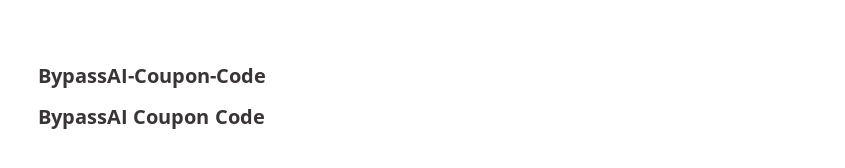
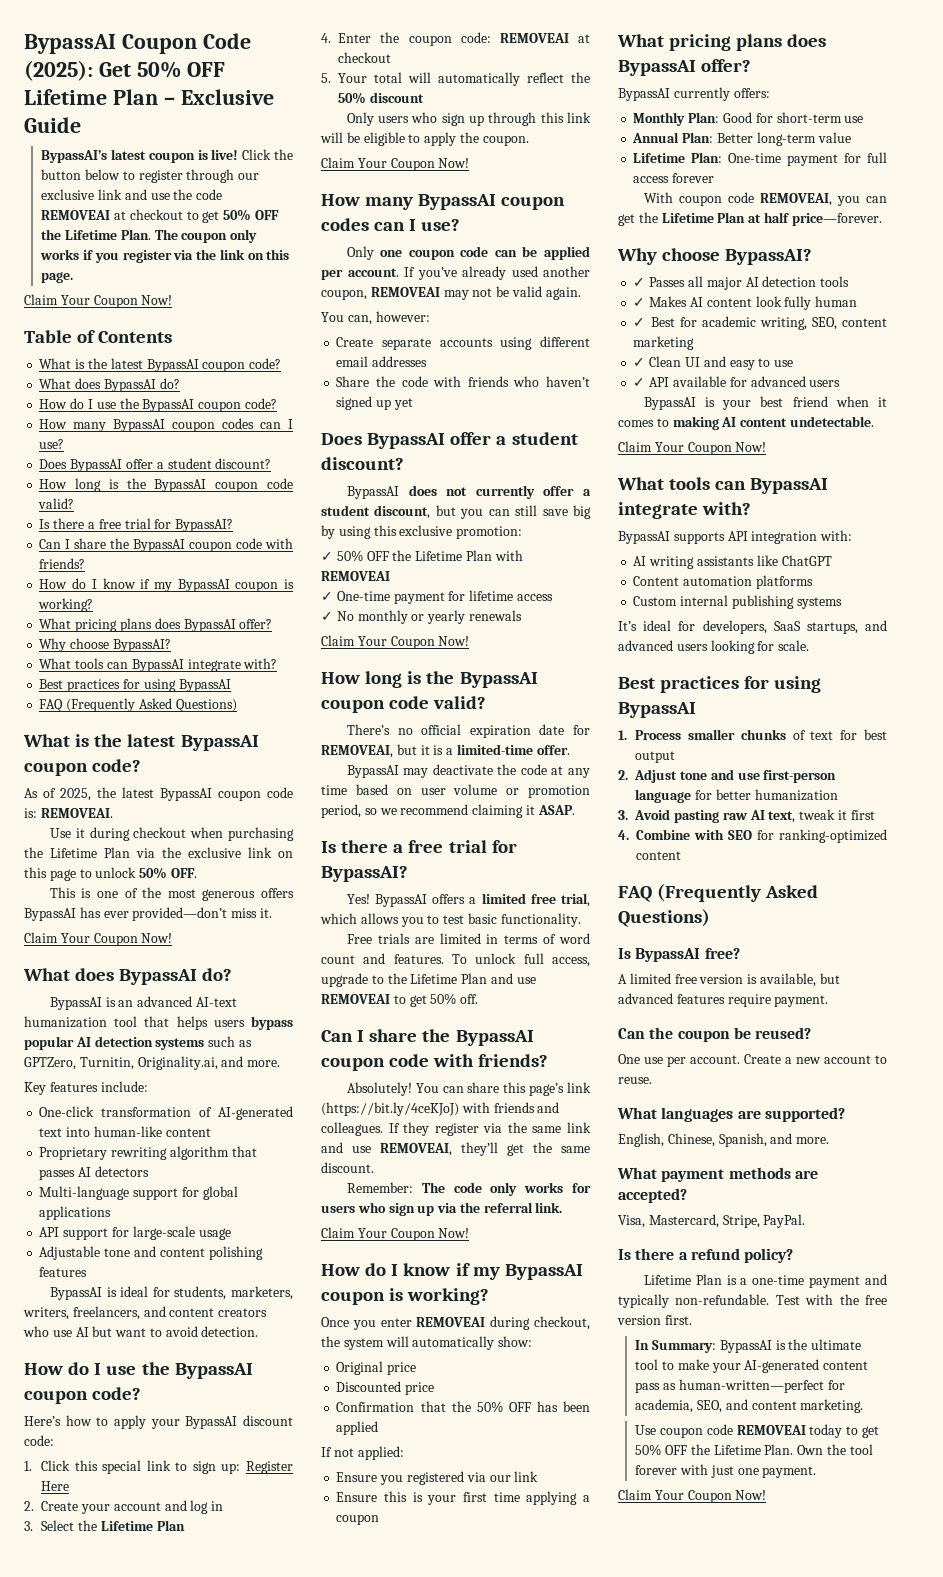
- BypassAI-Coupon-Code
- BypassAI Coupon Code
+ BypassAI Coupon Code (2025): Get 50% OFF Lifetime Plan – Exclusive Guide
+ BypassAI’s latest coupon is live! Click the button below to register through our exclusive link and use the code REMOVEAI at checkout to get 50% OFF the Lifetime Plan. The coupon only works if you register via the link on this page.
+ Claim Your Coupon Now!
+ Table of Contents
+ What is the latest BypassAI coupon code?
+ What does BypassAI do?
+ How do I use the BypassAI coupon code?
+ How many BypassAI coupon codes can I use?
+ Does BypassAI offer a student discount?
+ How long is the BypassAI coupon code valid?
+ Is there a free trial for BypassAI?
+ Can I share the BypassAI coupon code with friends?
+ How do I know if my BypassAI coupon is working?
+ What pricing plans does BypassAI offer?
+ Why choose BypassAI?
+ What tools can BypassAI integrate with?
+ Best practices for using BypassAI
+ FAQ (Frequently Asked Questions)
+ What is the latest BypassAI coupon code?
+ As of 2025, the latest BypassAI coupon code is: REMOVEAI.
+ Use it during checkout when purchasing the Lifetime Plan via the exclusive link on this page to unlock 50% OFF.
+ This is one of the most generous offers BypassAI has ever provided—don’t miss it.
+ Claim Your Coupon Now!
+ What does BypassAI do?
+ BypassAI is an advanced AI-text humanization tool that helps users bypass popular AI detection systems such as GPTZero, Turnitin, Originality.ai, and more.
+ Key features include:
+ One-click transformation of AI-generated text into human-like content
+ Proprietary rewriting algorithm that passes AI detectors
+ Multi-language support for global applications
+ API support for large-scale usage
+ Adjustable tone and content polishing features
+ BypassAI is ideal for students, marketers, writers, freelancers, and content creators who use AI but want to avoid detection.
+ How do I use the BypassAI coupon code?
+ Here’s how to apply your BypassAI discount code:
+ 1. Click this special link to sign up: Register Here
+ 2. Create your account and log in
+ 3. Select the Lifetime Plan
+ 4. Enter the coupon code: REMOVEAI at checkout
+ 5. Your total will automatically reflect the 50% discount
+ Only users who sign up through this link will be eligible to apply the coupon.
+ Claim Your Coupon Now!
+ How many BypassAI coupon codes can I use?
+ Only one coupon code can be applied per account. If you’ve already used another coupon, REMOVEAI may not be valid again.
+ You can, however:
+ Create separate accounts using different email addresses
+ Share the code with friends who haven’t signed up yet
+ Does BypassAI offer a student discount?
+ BypassAI does not currently offer a student discount, but you can still save big by using this exclusive promotion:
+ ✓ 50% OFF the Lifetime Plan with REMOVEAI
+ ✓ One-time payment for lifetime access
+ ✓ No monthly or yearly renewals
+ Claim Your Coupon Now!
+ How long is the BypassAI coupon code valid?
+ There’s no official expiration date for REMOVEAI, but it is a limited-time offer.
+ BypassAI may deactivate the code at any time based on user volume or promotion period, so we recommend claiming it ASAP.
+ Is there a free trial for BypassAI?
+ Yes! BypassAI offers a limited free trial, which allows you to test basic functionality.
+ Free trials are limited in terms of word count and features. To unlock full access, upgrade to the Lifetime Plan and use REMOVEAI to get 50% off.
+ Can I share the BypassAI coupon code with friends?
+ Absolutely! You can share this page’s link (https://bit.ly/4ceKJoJ) with friends and colleagues. If they register via the same link and use REMOVEAI, they’ll get the same discount.
+ Remember: The code only works for users who sign up via the referral link.
+ Claim Your Coupon Now!
+ How do I know if my BypassAI coupon is working?
+ Once you enter REMOVEAI during checkout, the system will automatically show:
+ Original price
+ Discounted price
+ Confirmation that the 50% OFF has been applied
+ If not applied:
+ Ensure you registered via our link
+ Ensure this is your first time applying a coupon
+ What pricing plans does BypassAI offer?
+ BypassAI currently offers:
+ Monthly Plan: Good for short-term use
+ Annual Plan: Better long-term value
+ Lifetime Plan: One-time payment for full access forever
+ With coupon code REMOVEAI, you can get the Lifetime Plan at half price—forever.
+ Why choose BypassAI?
+ ✓ Passes all major AI detection tools
+ ✓ Makes AI content look fully human
+ ✓ Best for academic writing, SEO, content marketing
+ ✓ Clean UI and easy to use
+ ✓ API available for advanced users
+ BypassAI is your best friend when it comes to making AI content undetectable.
+ Claim Your Coupon Now!
+ What tools can BypassAI integrate with?
+ BypassAI supports API integration with:
+ AI writing assistants like ChatGPT
+ Content automation platforms
+ Custom internal publishing systems
+ It’s ideal for developers, SaaS startups, and advanced users looking for scale.
+ Best practices for using BypassAI
+ 1. Process smaller chunks of text for best output
+ 2. Adjust tone and use first-person language for better humanization
+ 3. Avoid pasting raw AI text, tweak it first
+ 4. Combine with SEO for ranking-optimized content
+ FAQ (Frequently Asked Questions)
+ Is BypassAI free?
+ A limited free version is available, but advanced features require payment.
+ Can the coupon be reused?
+ One use per account. Create a new account to reuse.
+ What languages are supported?
+ English, Chinese, Spanish, and more.
+ What payment methods are accepted?
+ Visa, Mastercard, Stripe, PayPal.
+ Is there a refund policy?
+ Lifetime Plan is a one-time payment and typically non-refundable. Test with the free version first.
+ In Summary: BypassAI is the ultimate tool to make your AI-generated content pass as human-written—perfect for academia, SEO, and content marketing.
+ Use coupon code REMOVEAI today to get 50% OFF the Lifetime Plan. Own the tool forever with just one payment.
+ Claim Your Coupon Now!

